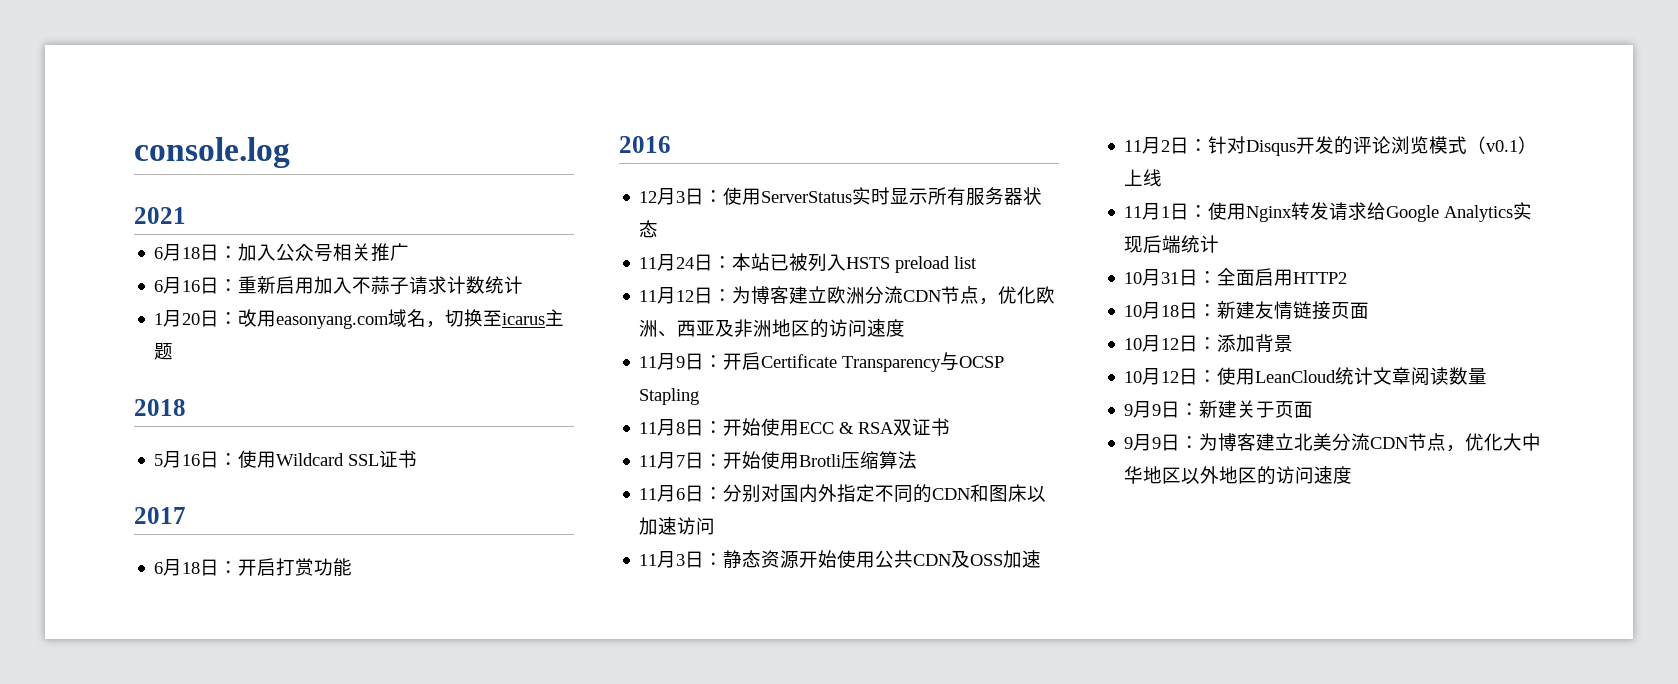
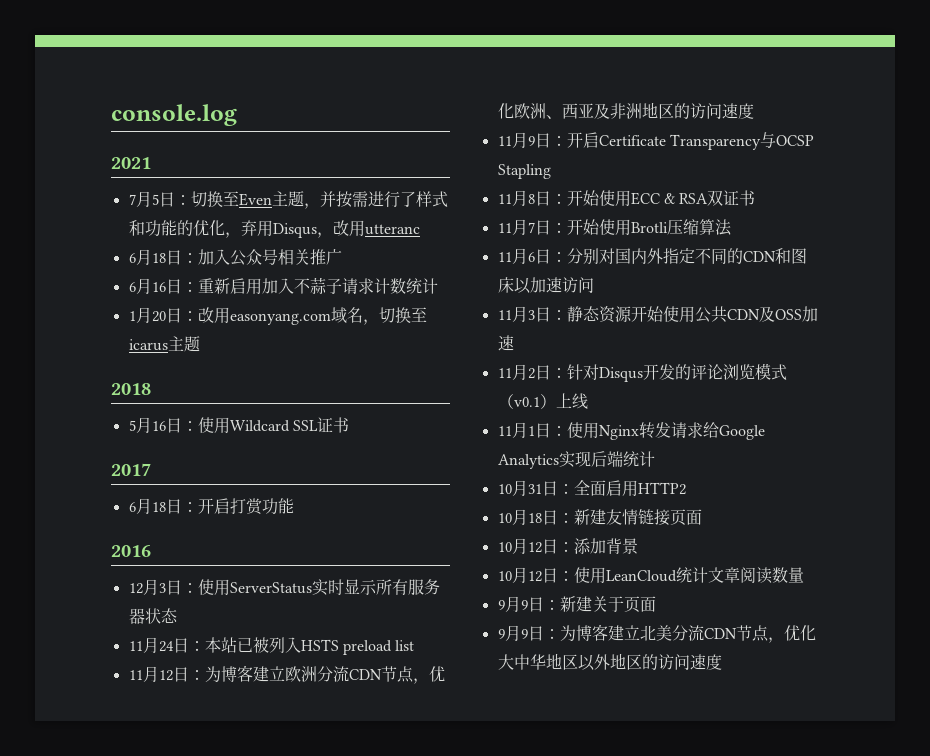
+ 7月5日：切换至Even主题，并按需进行了样式和功能的优化，弃用Disqus，改用utteranc

